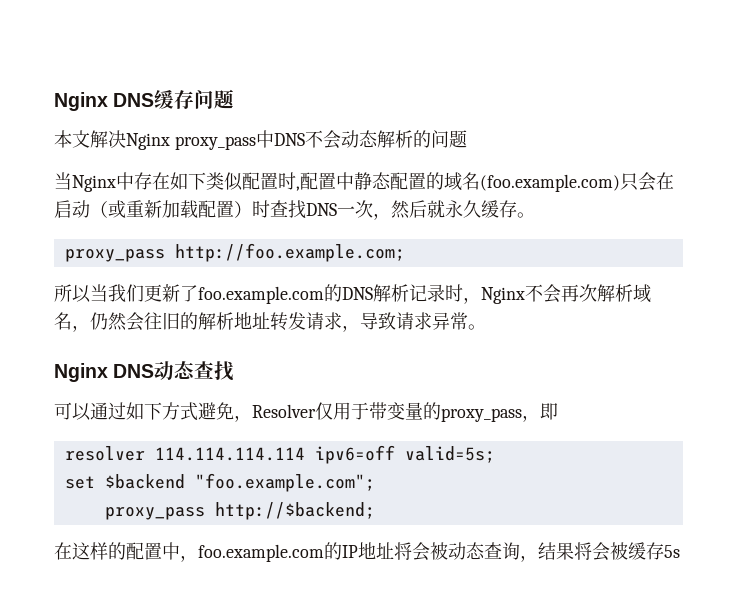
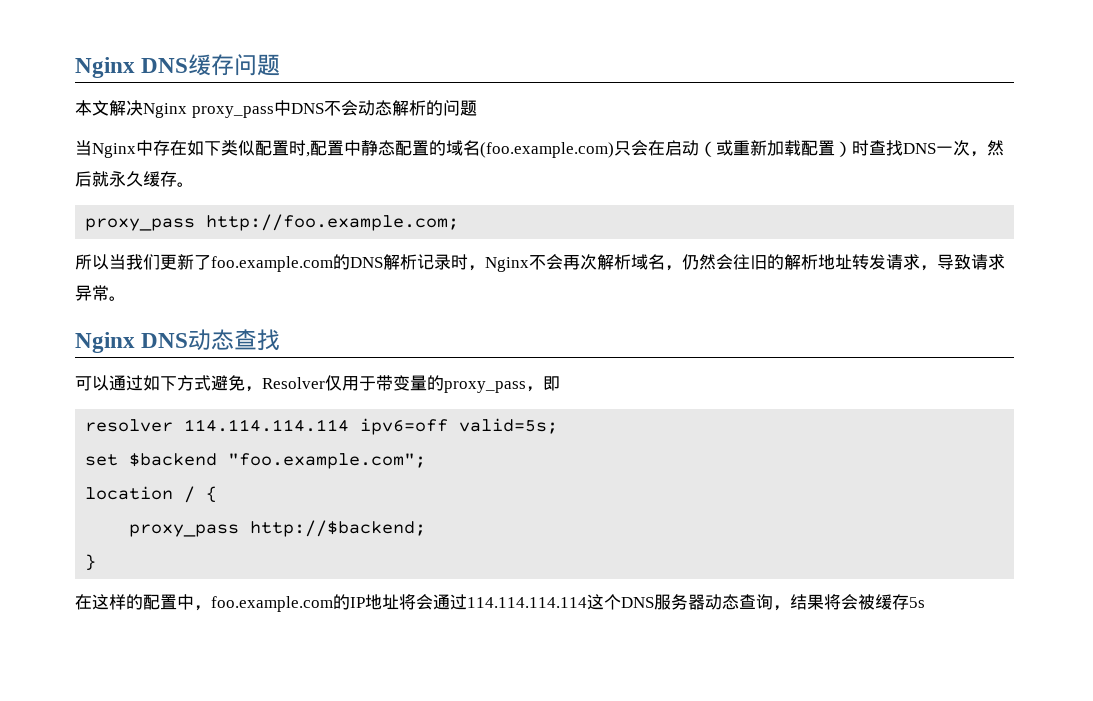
+ location / {
+ }
- 在这样的配置中，foo.example.com的IP地址将会被动态查询，结果将会被缓存5s
+ 在这样的配置中，foo.example.com的IP地址将会通过114.114.114.114这个DNS服务器动态查询，结果将会被缓存5s

